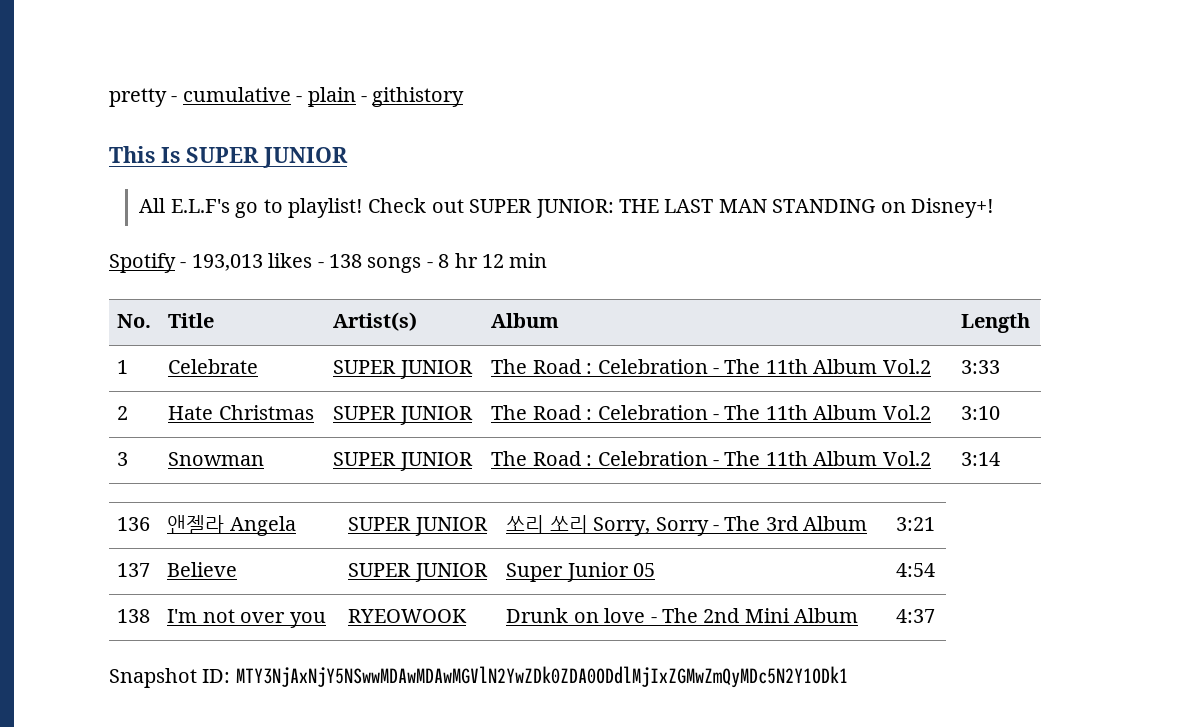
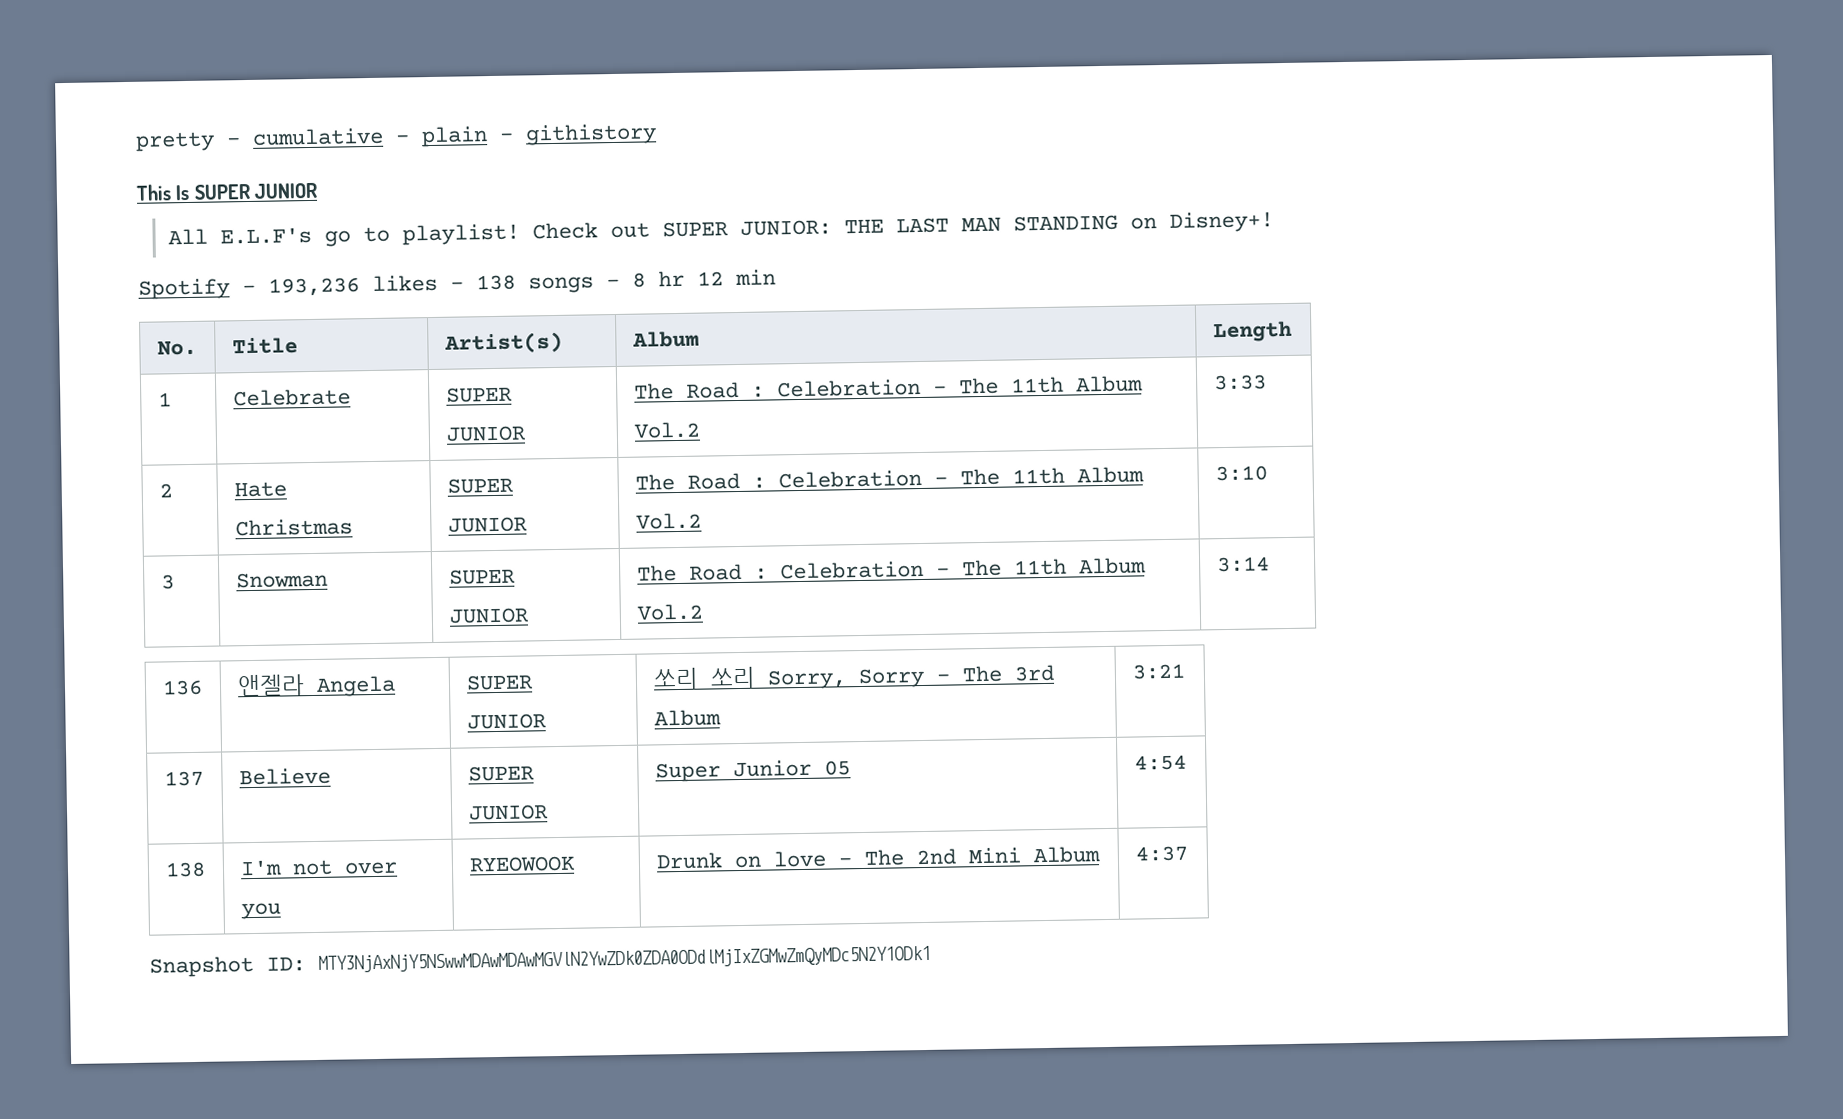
- Spotify - 193,013 likes - 138 songs - 8 hr 12 min
+ Spotify - 193,236 likes - 138 songs - 8 hr 12 min

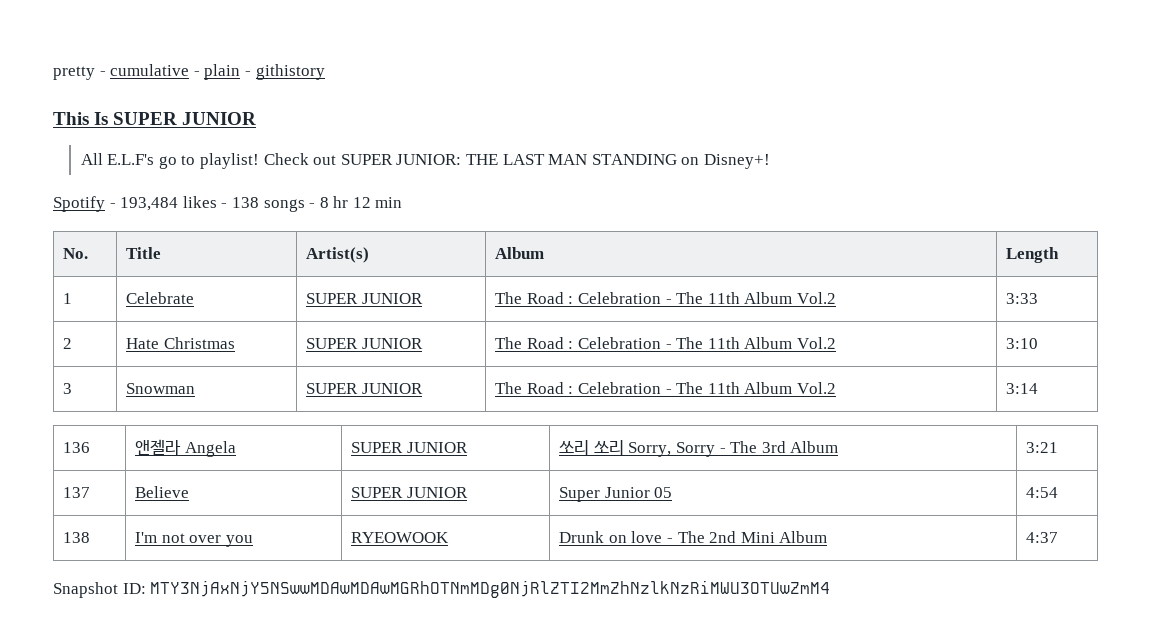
- Spotify - 193,236 likes - 138 songs - 8 hr 12 min
+ Spotify - 193,484 likes - 138 songs - 8 hr 12 min
- Snapshot ID: MTY3NjAxNjY5NSwwMDAwMDAwMGVlN2YwZDk0ZDA0ODdlMjIxZGMwZmQyMDc5N2Y1ODk1
+ Snapshot ID: MTY3NjAxNjY5NSwwMDAwMDAwMGRhOTNmMDg0NjRlZTI2MmZhNzlkNzRiMWU3OTUwZmM4

